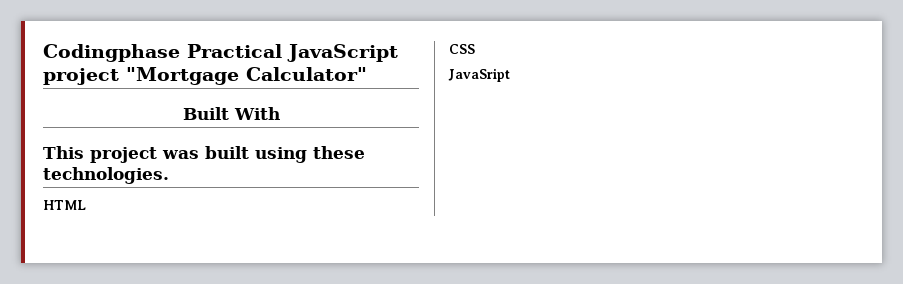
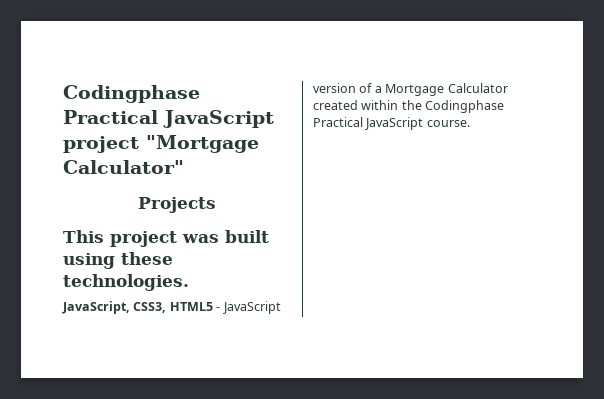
- Built With
+ Projects
- HTML
- CSS
- JavaSript
+ JavaScript, CSS3, HTML5 - JavaScript version of a Mortgage Calculator created within the Codingphase Practical JavaScript course.

